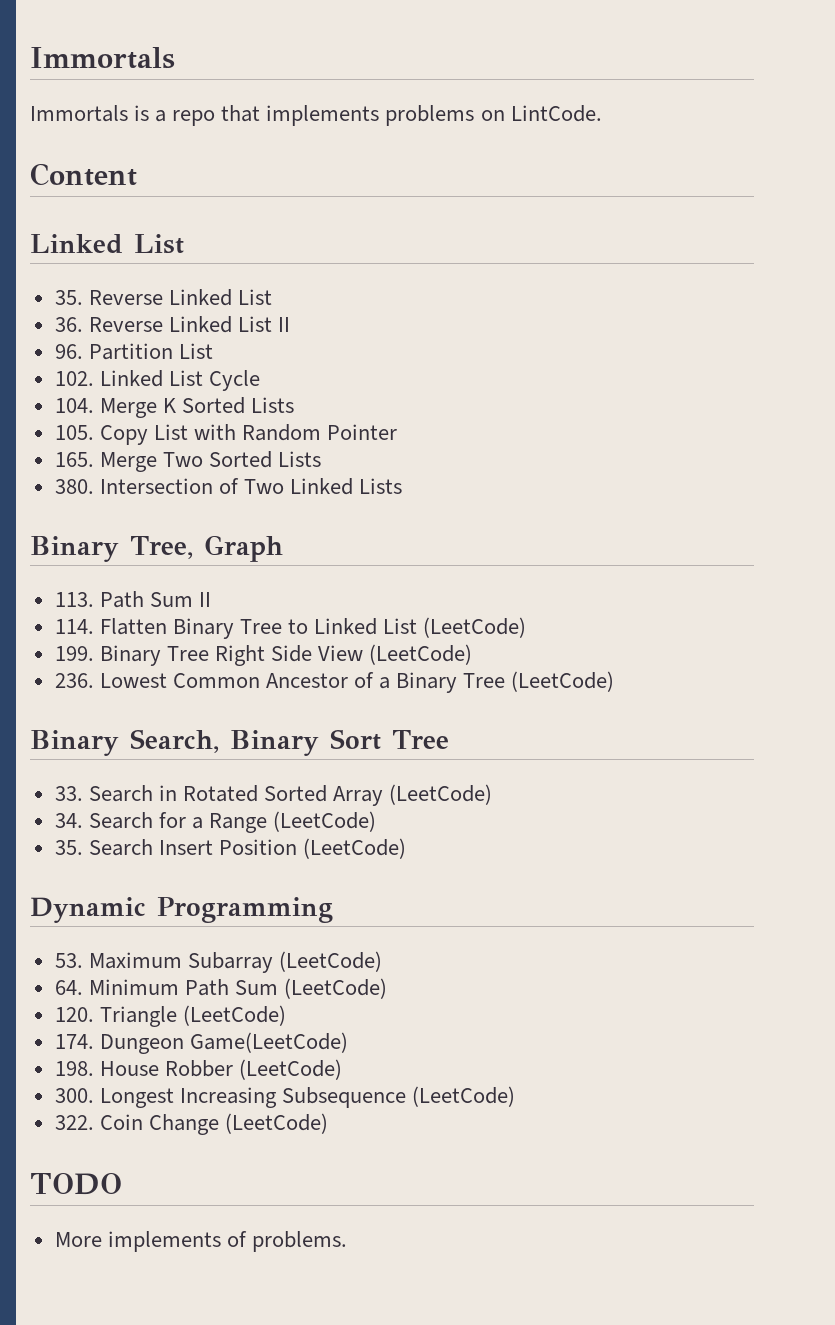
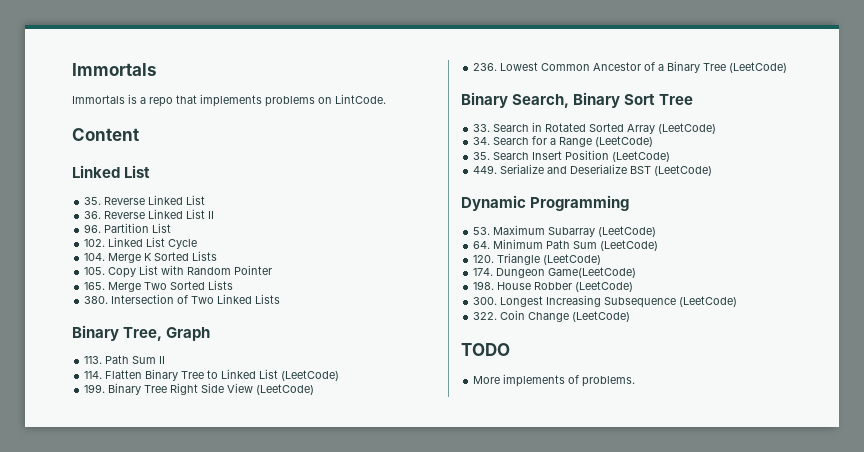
+ 449. Serialize and Deserialize BST (LeetCode)

